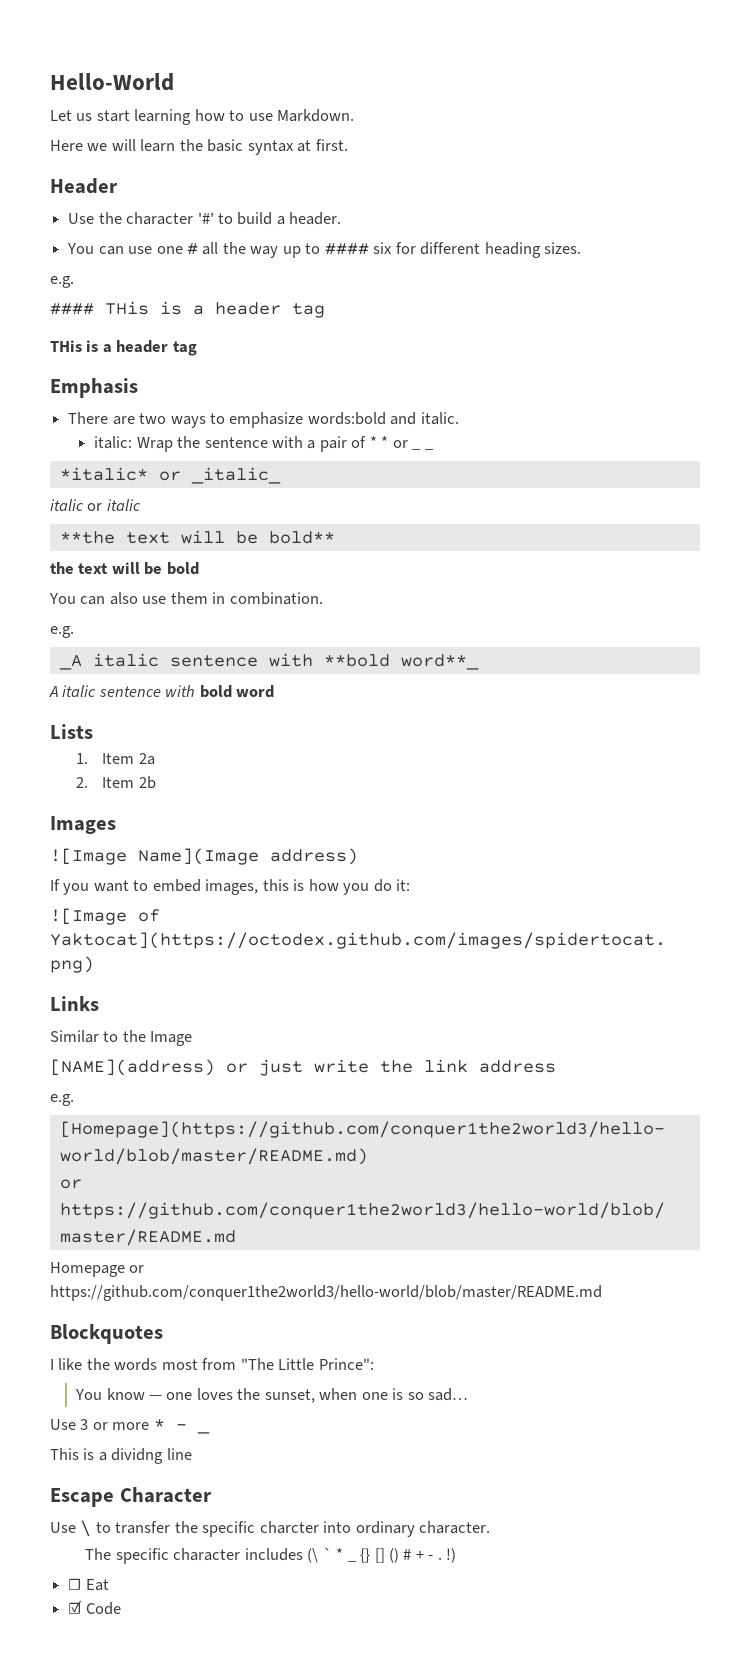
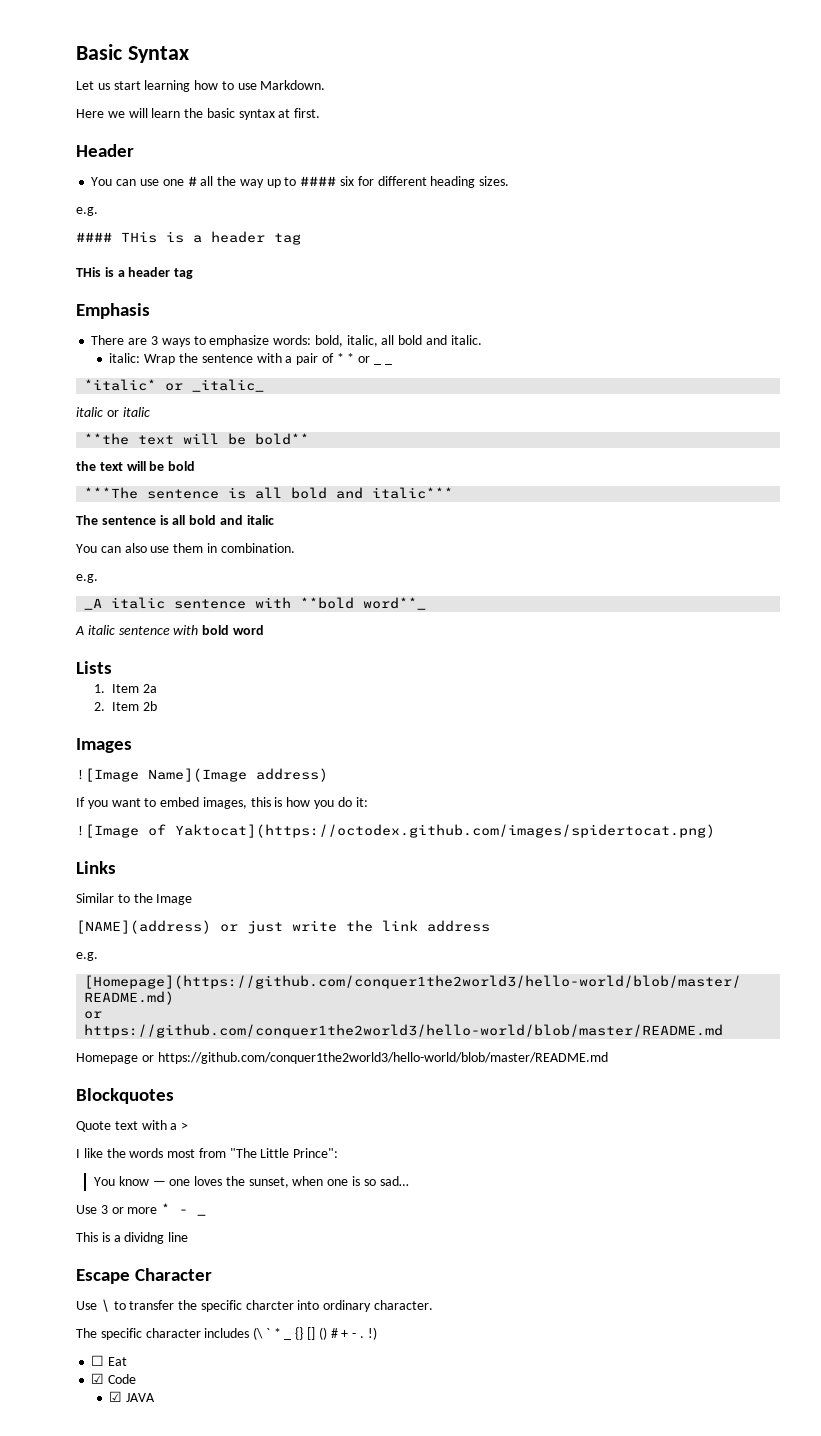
- Hello-World
+ Basic Syntax
- Use the character '#' to build a header.
- There are two ways to emphasize words:bold and italic.
+ There are 3 ways to emphasize words: bold, italic, all bold and italic.
+ ***The sentence is all bold and italic***
+ The sentence is all bold and italic
+ Quote text with a >
+ ☑ JAVA

